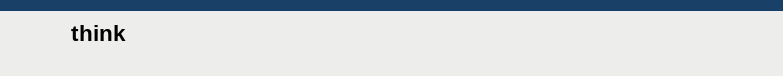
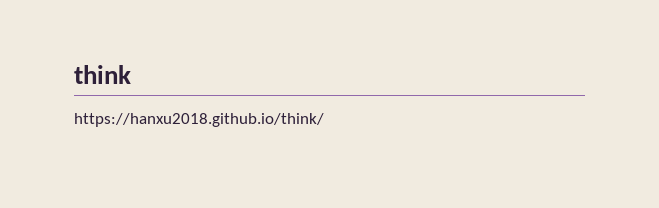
+ https://hanxu2018.github.io/think/

